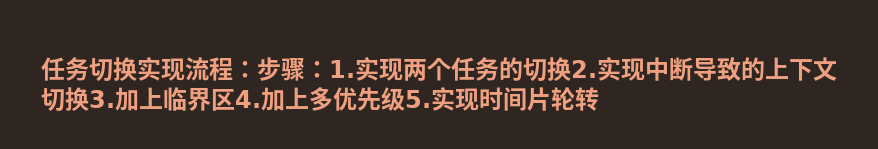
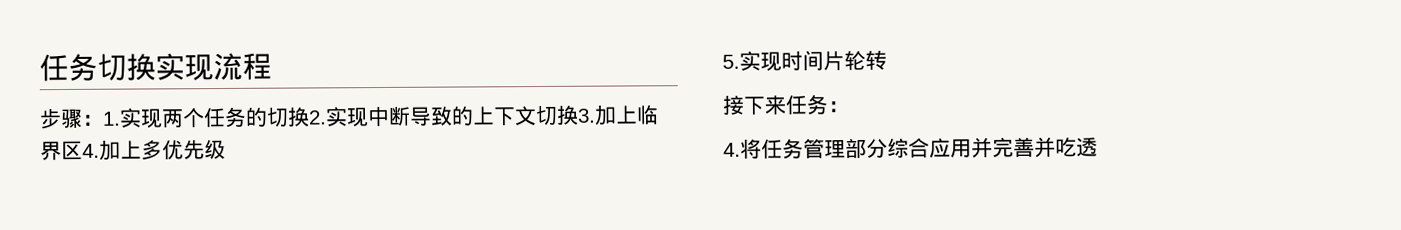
- 任务切换实现流程：步骤：1.实现两个任务的切换2.实现中断导致的上下文切换3.加上临界区4.加上多优先级5.实现时间片轮转
+ 任务切换实现流程
+ 步骤：1.实现两个任务的切换2.实现中断导致的上下文切换3.加上临界区4.加上多优先级
+ 5.实现时间片轮转
+ 接下来任务：
+ 4.将任务管理部分综合应用并完善并吃透

